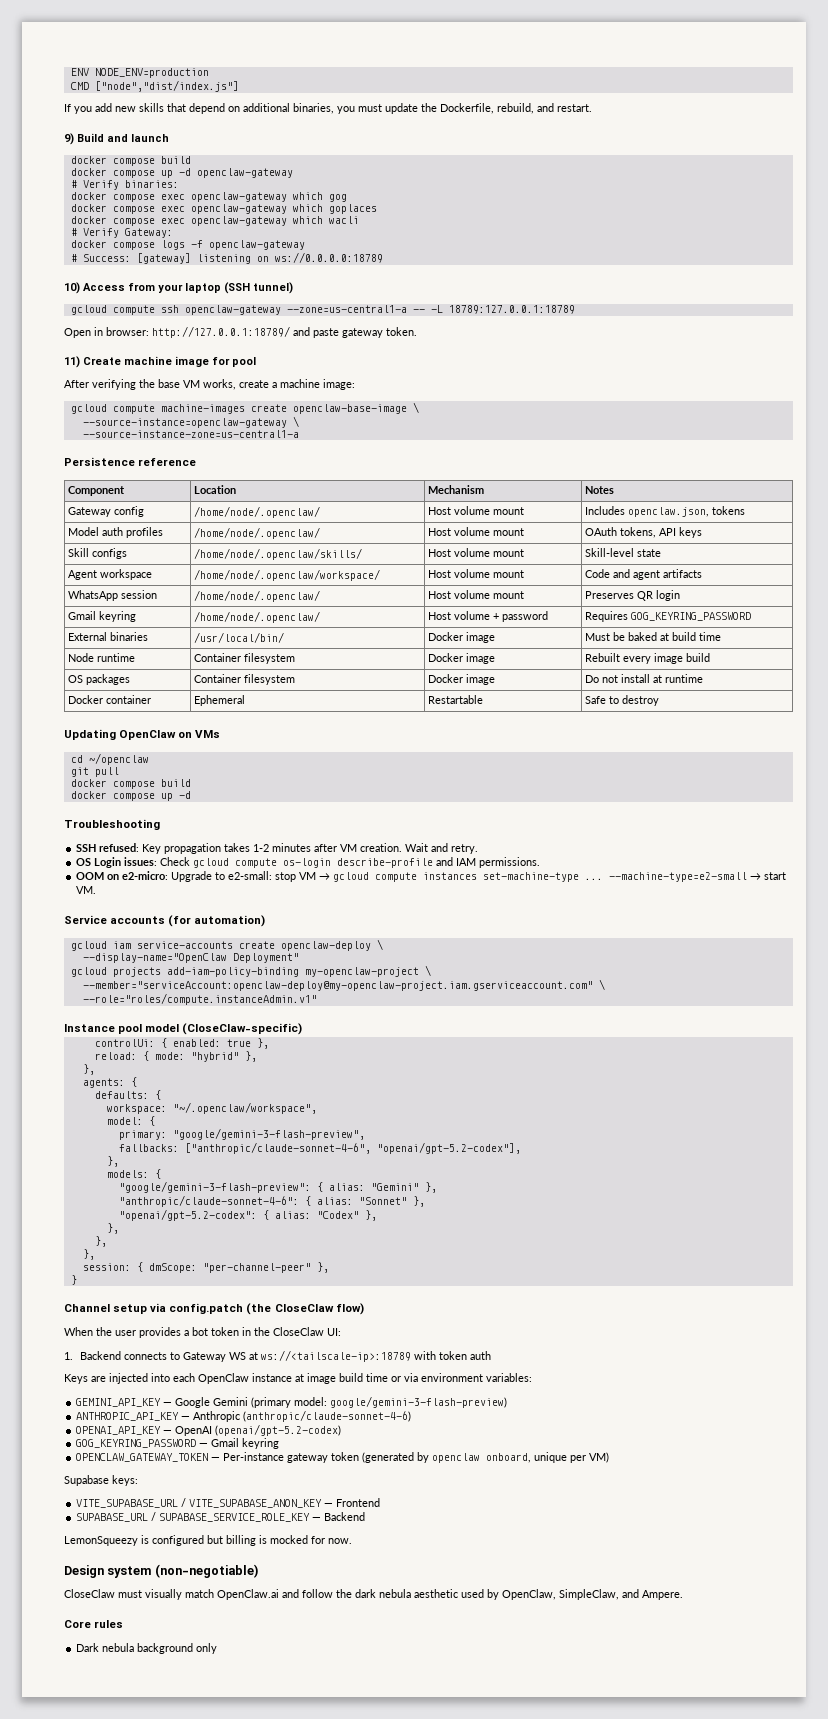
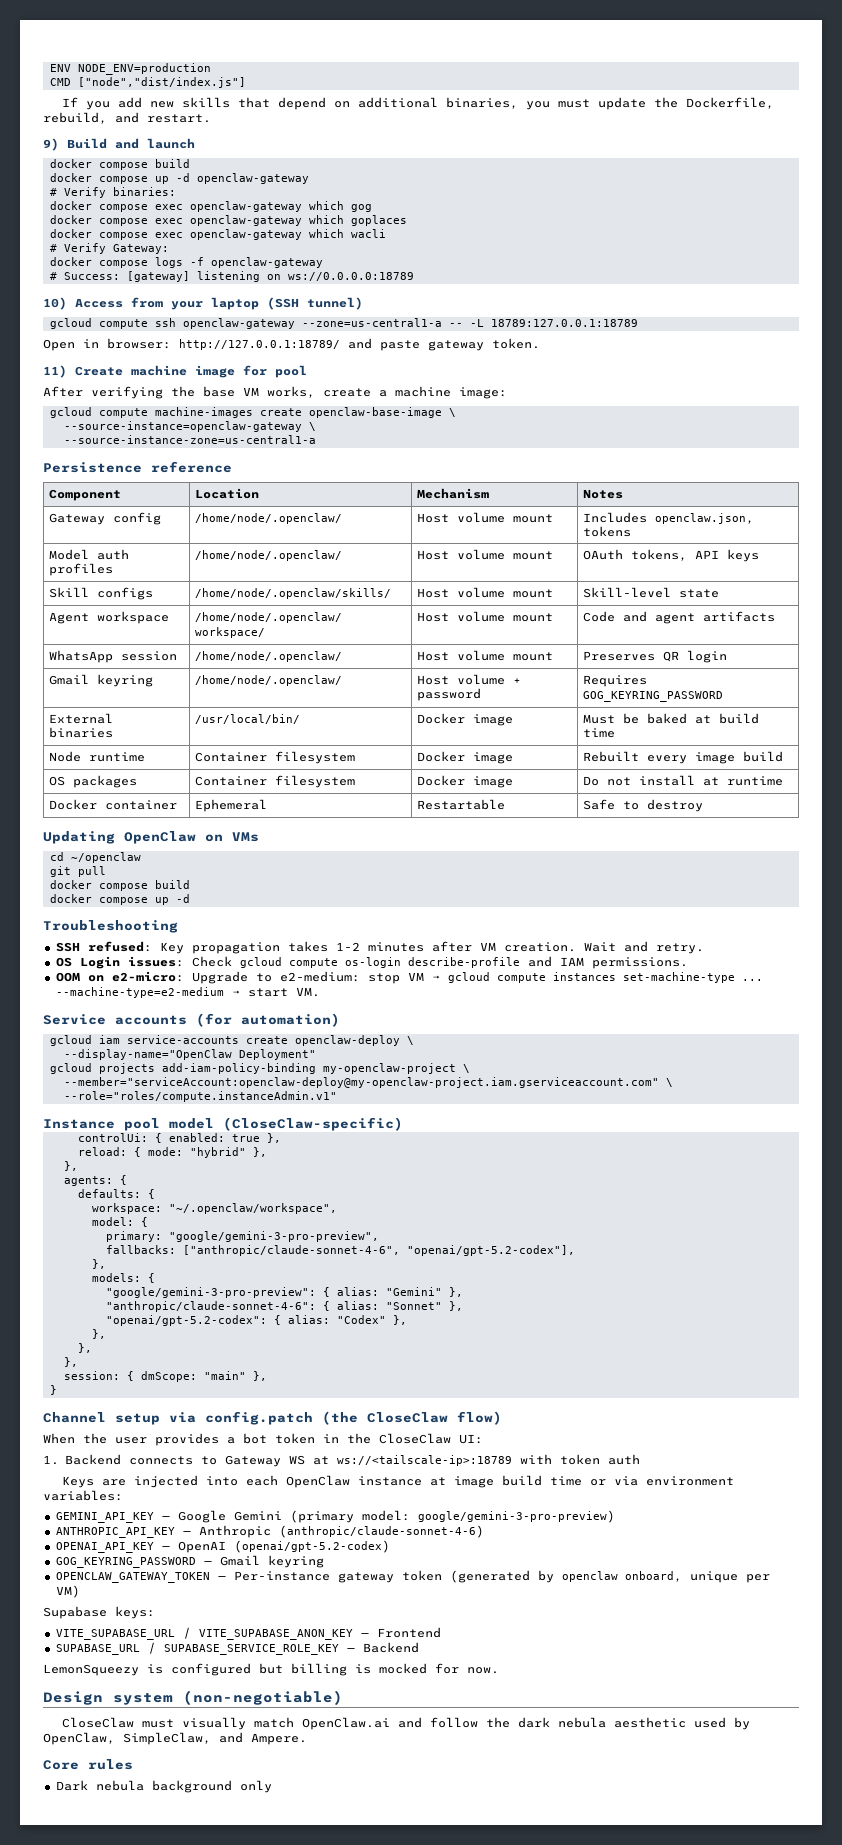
- OOM on e2-micro: Upgrade to e2-small: stop VM → gcloud compute instances set-machine-type ...
+ OOM on e2-micro: Upgrade to e2-medium: stop VM → gcloud compute instances set-machine-type ...
- --machine-type=e2-small → start VM.
+ --machine-type=e2-medium → start VM.
- primary: "google/gemini-3-flash-preview",
+ primary: "google/gemini-3-pro-preview",
- "google/gemini-3-flash-preview": { alias: "Gemini" },
+ "google/gemini-3-pro-preview": { alias: "Gemini" },
- session: { dmScope: "per-channel-peer" },
+ session: { dmScope: "main" },
- GEMINI_API_KEY — Google Gemini (primary model: google/gemini-3-flash-preview)
+ GEMINI_API_KEY — Google Gemini (primary model: google/gemini-3-pro-preview)

